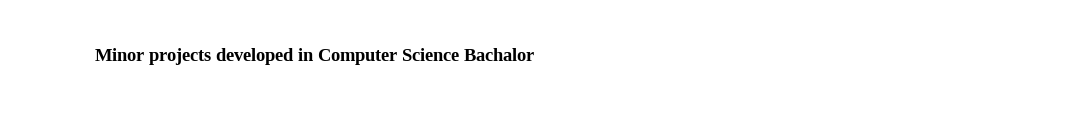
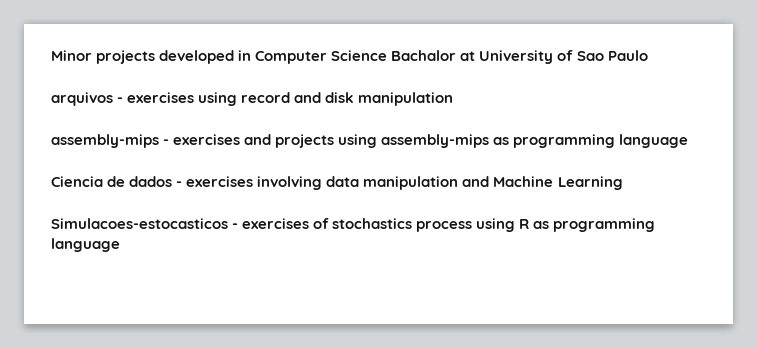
- Minor projects developed in Computer Science Bachalor
+ Minor projects developed in Computer Science Bachalor at University of Sao Paulo
+ arquivos - exercises using record and disk manipulation
+ assembly-mips - exercises and projects using assembly-mips as programming language
+ Ciencia de dados - exercises involving data manipulation and Machine Learning
+ Simulacoes-estocasticos - exercises of stochastics process using R as programming language

